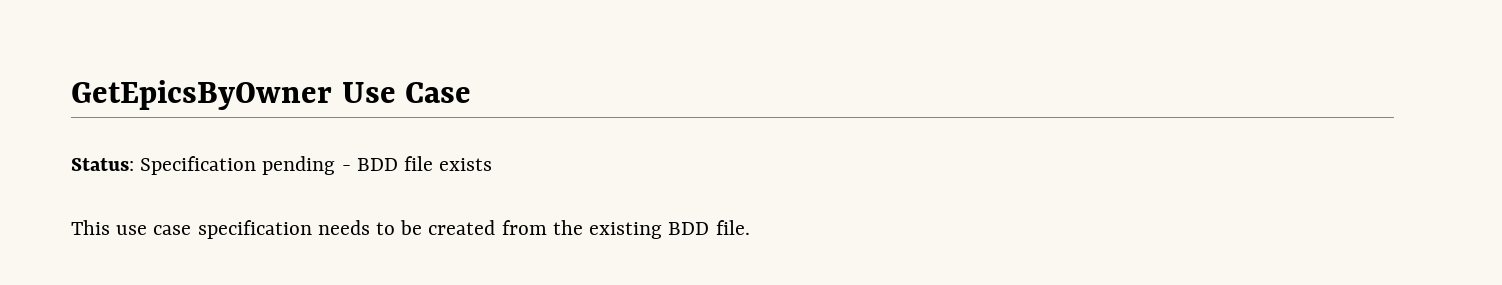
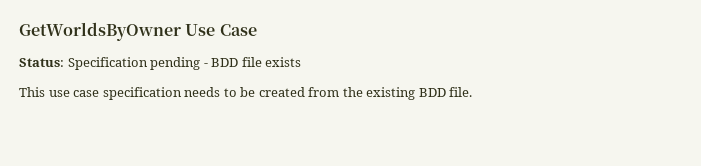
- GetEpicsByOwner Use Case
+ GetWorldsByOwner Use Case

